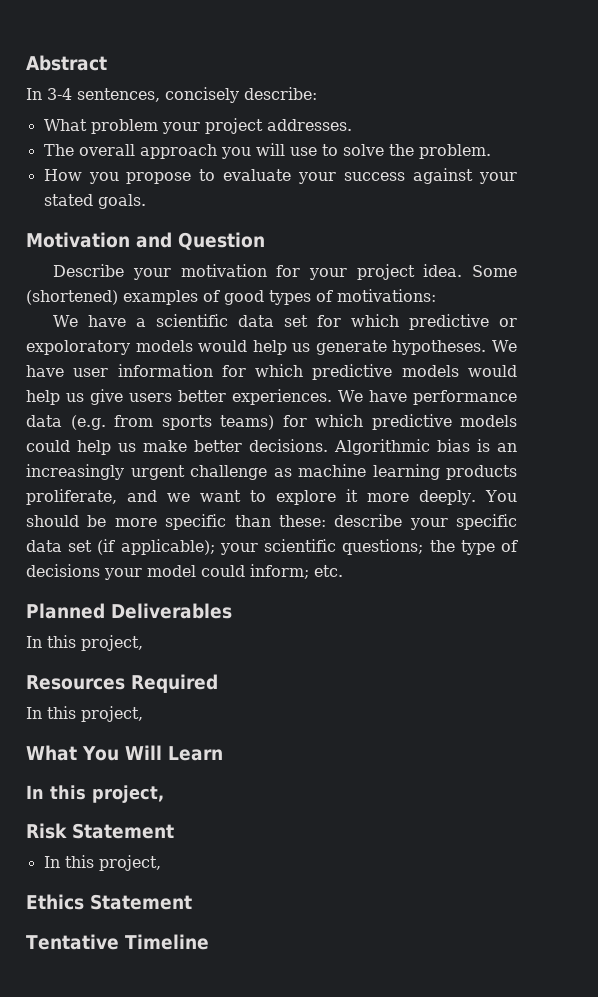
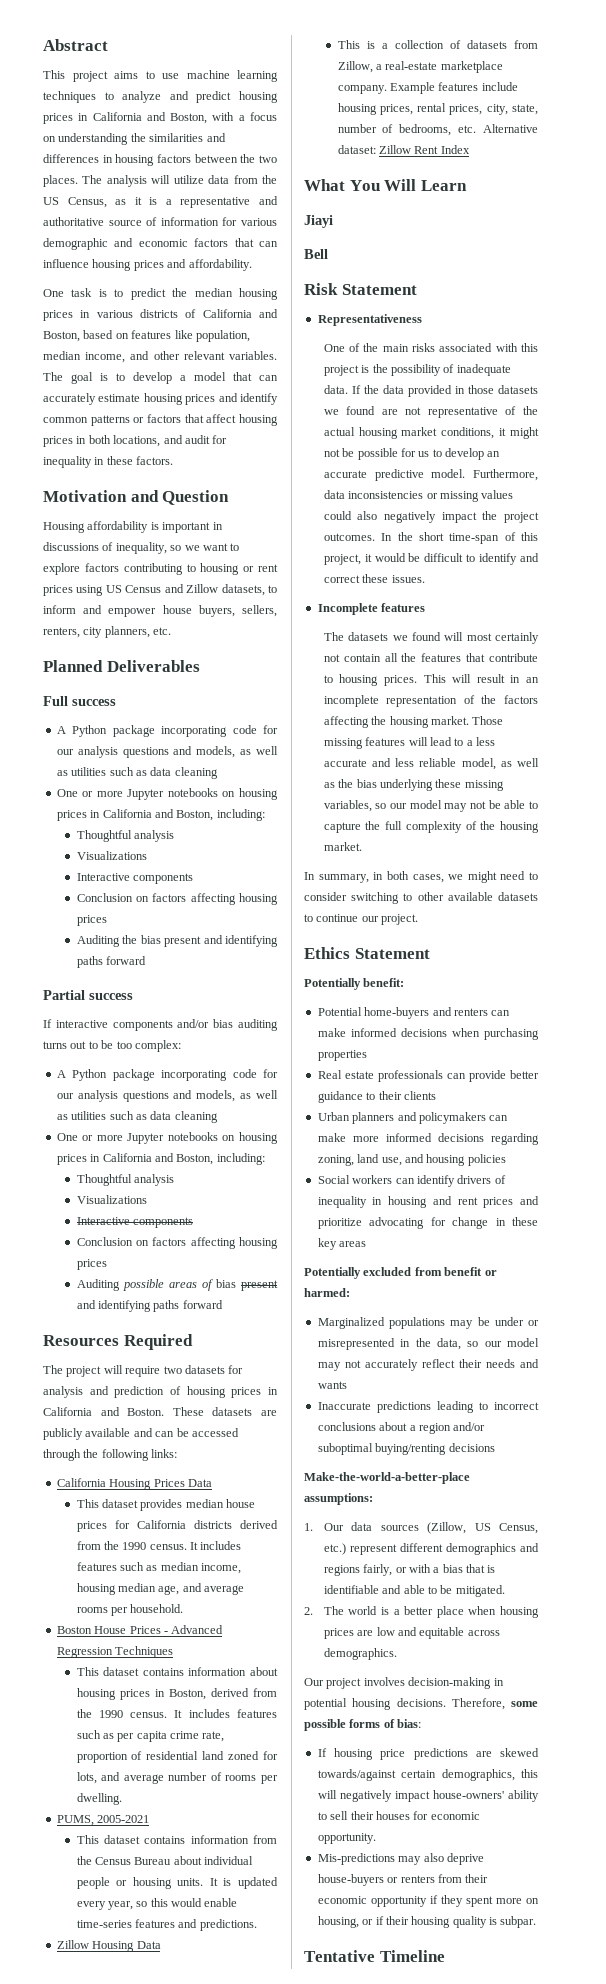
- In 3-4 sentences, concisely describe:
- What problem your project addresses.
- The overall approach you will use to solve the problem.
- How you propose to evaluate your success against your stated goals.
+ This project aims to use machine learning techniques to analyze and predict housing prices in California and Boston, with a focus on understanding the similarities and differences in housing factors between the two places. The analysis will utilize data from the US Census, as it is a representative and authoritative source of information for various demographic and economic factors that can influence housing prices and affordability.
+ One task is to predict the median housing prices in various districts of California and Boston, based on features like population, median income, and other relevant variables. The goal is to develop a model that can accurately estimate housing prices and identify common patterns or factors that affect housing prices in both locations, and audit for inequality in these factors.
  Motivation and Question
- Describe your motivation for your project idea. Some (shortened) examples of good types of motivations:
- We have a scientific data set for which predictive or expoloratory models would help us generate hypotheses. We have user information for which predictive models would help us give users better experiences. We have performance data (e.g. from sports teams) for which predictive models could help us make better decisions. Algorithmic bias is an increasingly urgent challenge as machine learning products proliferate, and we want to explore it more deeply. You should be more specific than these: describe your specific data set (if applicable); your scientific questions; the type of decisions your model could inform; etc.
+ Housing affordability is important in discussions of inequality, so we want to explore factors contributing to housing or rent prices using US Census and Zillow datasets, to inform and empower house buyers, sellers, renters, city planners, etc.
  Planned Deliverables
- In this project,
+ Full success
+ A Python package incorporating code for our analysis questions and models, as well as utilities such as data cleaning
+ One or more Jupyter notebooks on housing prices in California and Boston, including:
+ Thoughtful analysis
+ Visualizations
+ Interactive components
+ Conclusion on factors affecting housing prices
+ Auditing the bias present and identifying paths forward
+ Partial success
+ If interactive components and/or bias auditing turns out to be too complex:
+ A Python package incorporating code for our analysis questions and models, as well as utilities such as data cleaning
+ One or more Jupyter notebooks on housing prices in California and Boston, including:
+ Thoughtful analysis
+ Visualizations
+ Interactive components
+ Conclusion on factors affecting housing prices
+ Auditing possible areas of bias present and identifying paths forward
  Resources Required
- In this project,
+ The project will require two datasets for analysis and prediction of housing prices in California and Boston. These datasets are publicly available and can be accessed through the following links:
+ California Housing Prices Data
+ This dataset provides median house prices for California districts derived from the 1990 census. It includes features such as median income, housing median age, and average rooms per household.
+ Boston House Prices - Advanced Regression Techniques
+ This dataset contains information about housing prices in Boston, derived from the 1990 census. It includes features such as per capita crime rate, proportion of residential land zoned for lots, and average number of rooms per dwelling.
+ PUMS, 2005-2021
+ This dataset contains information from the Census Bureau about individual people or housing units. It is updated every year, so this would enable time-series features and predictions.
+ Zillow Housing Data
+ This is a collection of datasets from Zillow, a real-estate marketplace company. Example features include housing prices, rental prices, city, state, number of bedrooms, etc. Alternative dataset: Zillow Rent Index
  What You Will Learn
- In this project,
+ Jiayi
+ Bell
  Risk Statement
- In this project,
+ Representativeness
+ One of the main risks associated with this project is the possibility of inadequate data. If the data provided in those datasets we found are not representative of the actual housing market conditions, it might not be possible for us to develop an accurate predictive model. Furthermore, data inconsistencies or missing values could also negatively impact the project outcomes. In the short time-span of this project, it would be difficult to identify and correct these issues.
+ Incomplete features
+ The datasets we found will most certainly not contain all the features that contribute to housing prices. This will result in an incomplete representation of the factors affecting the housing market. Those missing features will lead to a less accurate and less reliable model, as well as the bias underlying these missing variables, so our model may not be able to capture the full complexity of the housing market.
+ In summary, in both cases, we might need to consider switching to other available datasets to continue our project.
  Ethics Statement
+ Potentially benefit:
+ Potential home-buyers and renters can make informed decisions when purchasing properties
+ Real estate professionals can provide better guidance to their clients
+ Urban planners and policymakers can make more informed decisions regarding zoning, land use, and housing policies
+ Social workers can identify drivers of inequality in housing and rent prices and prioritize advocating for change in these key areas
+ Potentially excluded from benefit or harmed:
+ Marginalized populations may be under or misrepresented in the data, so our model may not accurately reflect their needs and wants
+ Inaccurate predictions leading to incorrect conclusions about a region and/or suboptimal buying/renting decisions
+ Make-the-world-a-better-place assumptions:
+ 1. Our data sources (Zillow, US Census, etc.) represent different demographics and regions fairly, or with a bias that is identifiable and able to be mitigated.
+ 2. The world is a better place when housing prices are low and equitable across demographics.
+ Our project involves decision-making in potential housing decisions. Therefore, some possible forms of bias:
+ If housing price predictions are skewed towards/against certain demographics, this will negatively impact house-owners' ability to sell their houses for economic opportunity.
+ Mis-predictions may also deprive house-buyers or renters from their economic opportunity if they spent more on housing, or if their housing quality is subpar.

